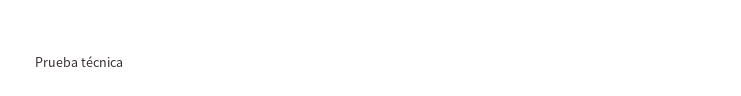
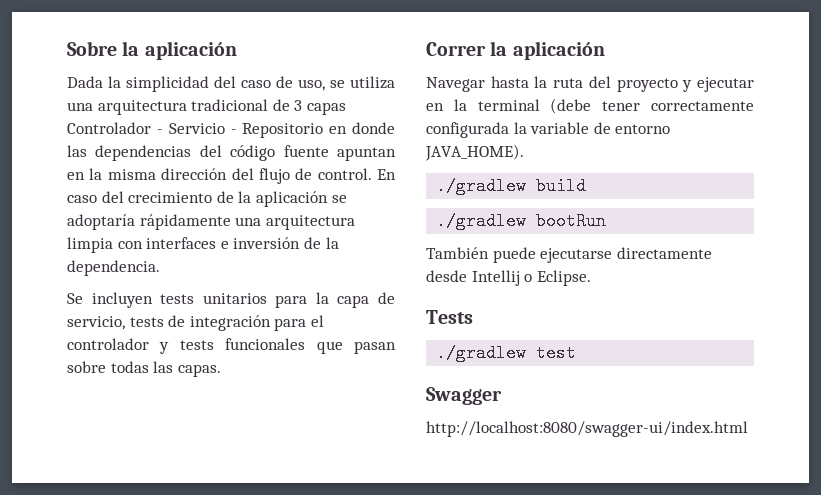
- Prueba técnica
+ Sobre la aplicación
+ Dada la simplicidad del caso de uso, se utiliza una arquitectura tradicional de 3 capas Controlador - Servicio - Repositorio en donde las dependencias del código fuente apuntan en la misma dirección del flujo de control. En caso del crecimiento de la aplicación se adoptaría rápidamente una arquitectura limpia con interfaces e inversión de la dependencia.
+ Se incluyen tests unitarios para la capa de servicio, tests de integración para el controlador y tests funcionales que pasan sobre todas las capas.
+ Correr la aplicación
+ Navegar hasta la ruta del proyecto y ejecutar en la terminal (debe tener correctamente configurada la variable de entorno JAVA_HOME).
+ ./gradlew build
+ ./gradlew bootRun
+ También puede ejecutarse directamente desde Intellij o Eclipse.
+ Tests
+ ./gradlew test
+ Swagger
+ http://localhost:8080/swagger-ui/index.html

